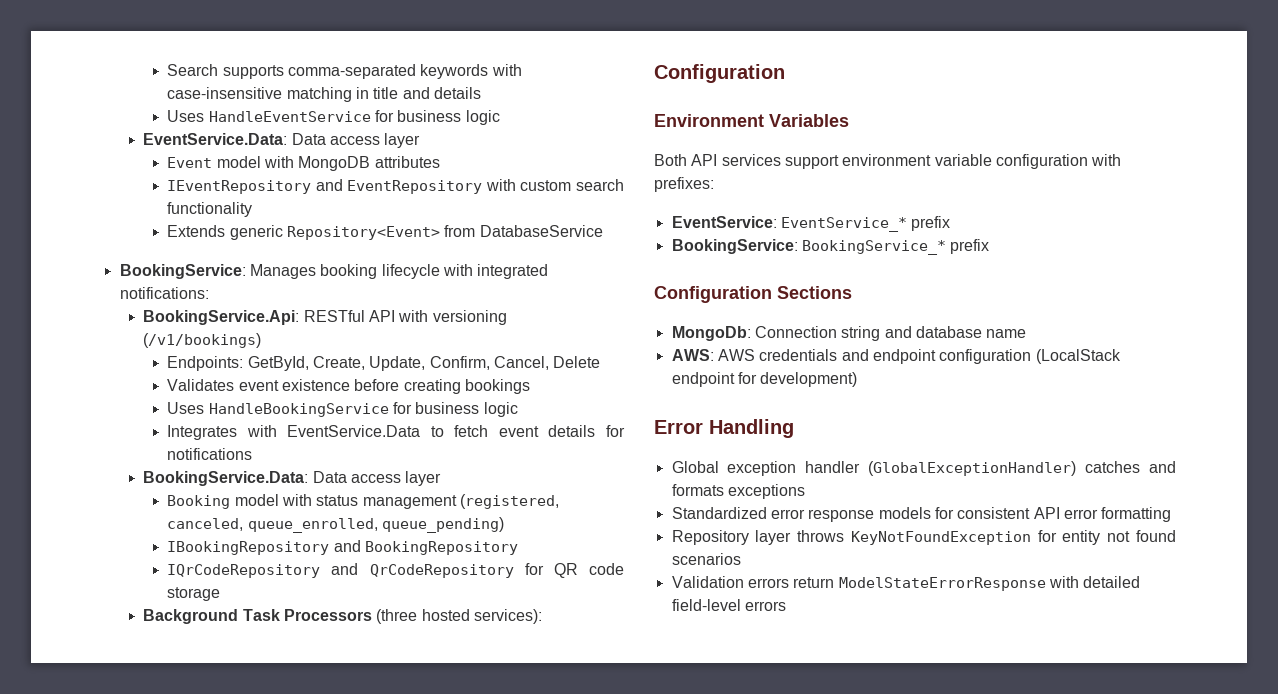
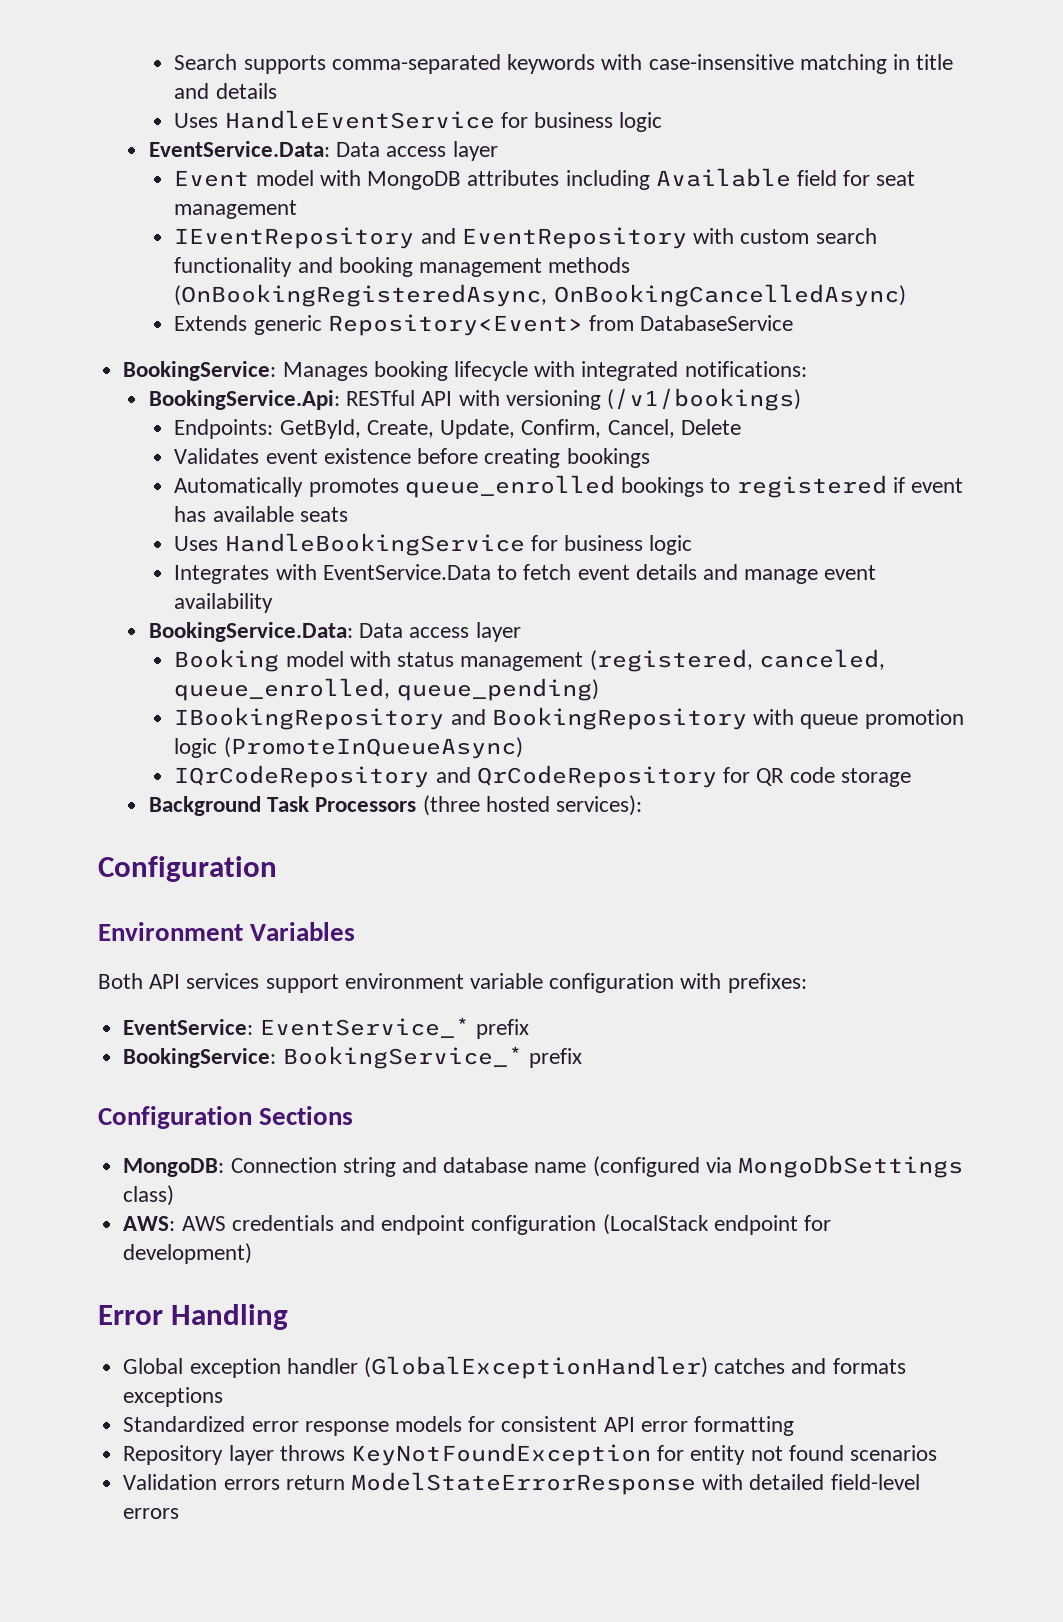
- Event model with MongoDB attributes
+ Event model with MongoDB attributes including Available field for seat management
- IEventRepository and EventRepository with custom search functionality
+ IEventRepository and EventRepository with custom search functionality and booking management methods (OnBookingRegisteredAsync, OnBookingCancelledAsync)
+ Automatically promotes queue_enrolled bookings to registered if event has available seats
- Integrates with EventService.Data to fetch event details for notifications
+ Integrates with EventService.Data to fetch event details and manage event availability
- IBookingRepository and BookingRepository
+ IBookingRepository and BookingRepository with queue promotion logic (PromoteInQueueAsync)
- MongoDb: Connection string and database name
+ MongoDB: Connection string and database name (configured via MongoDbSettings class)

